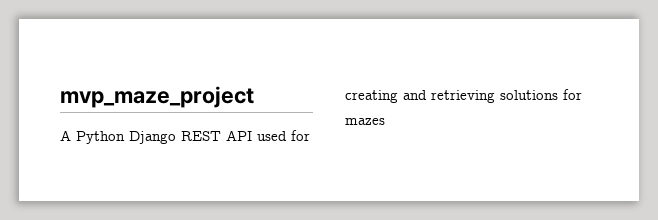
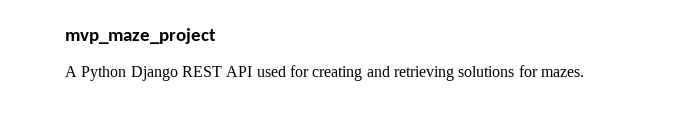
- A Python Django REST API used for creating and retrieving solutions for mazes
+ A Python Django REST API used for creating and retrieving solutions for mazes.

